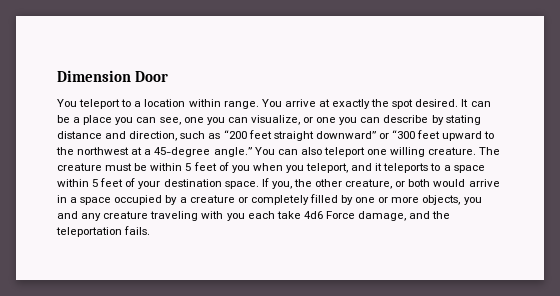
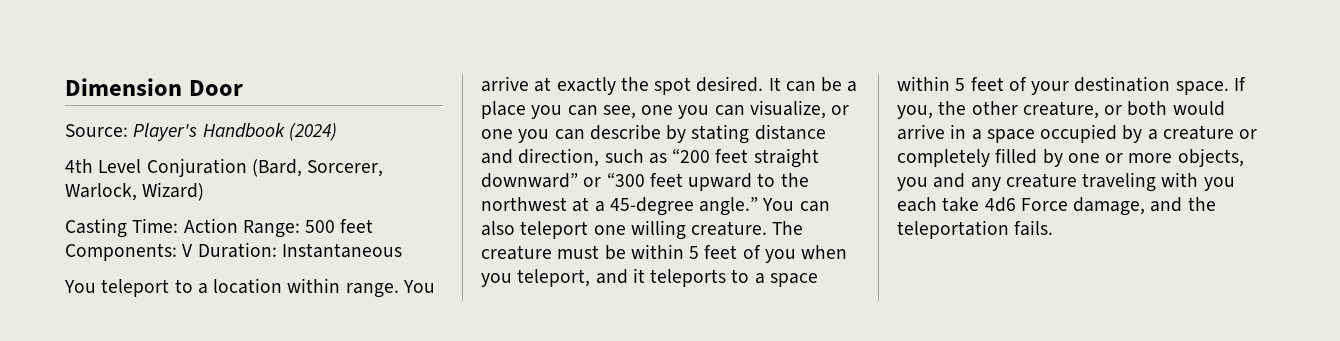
+ Source: Player's Handbook (2024)
+ 4th Level Conjuration (Bard, Sorcerer, Warlock, Wizard)
+ Casting Time: Action Range: 500 feet Components: V Duration: Instantaneous

